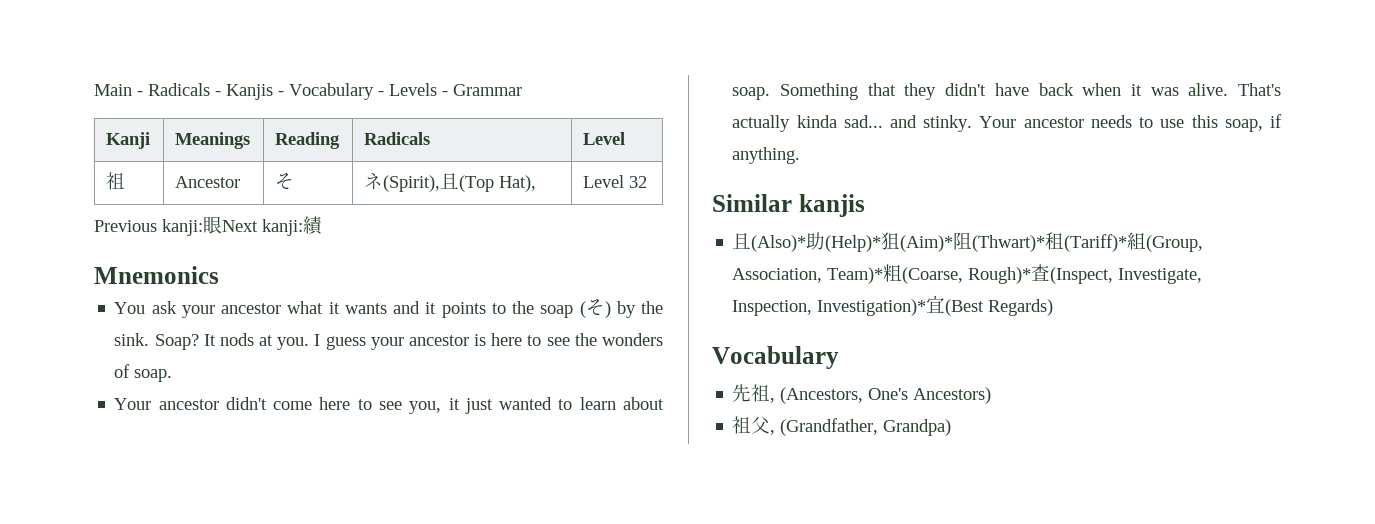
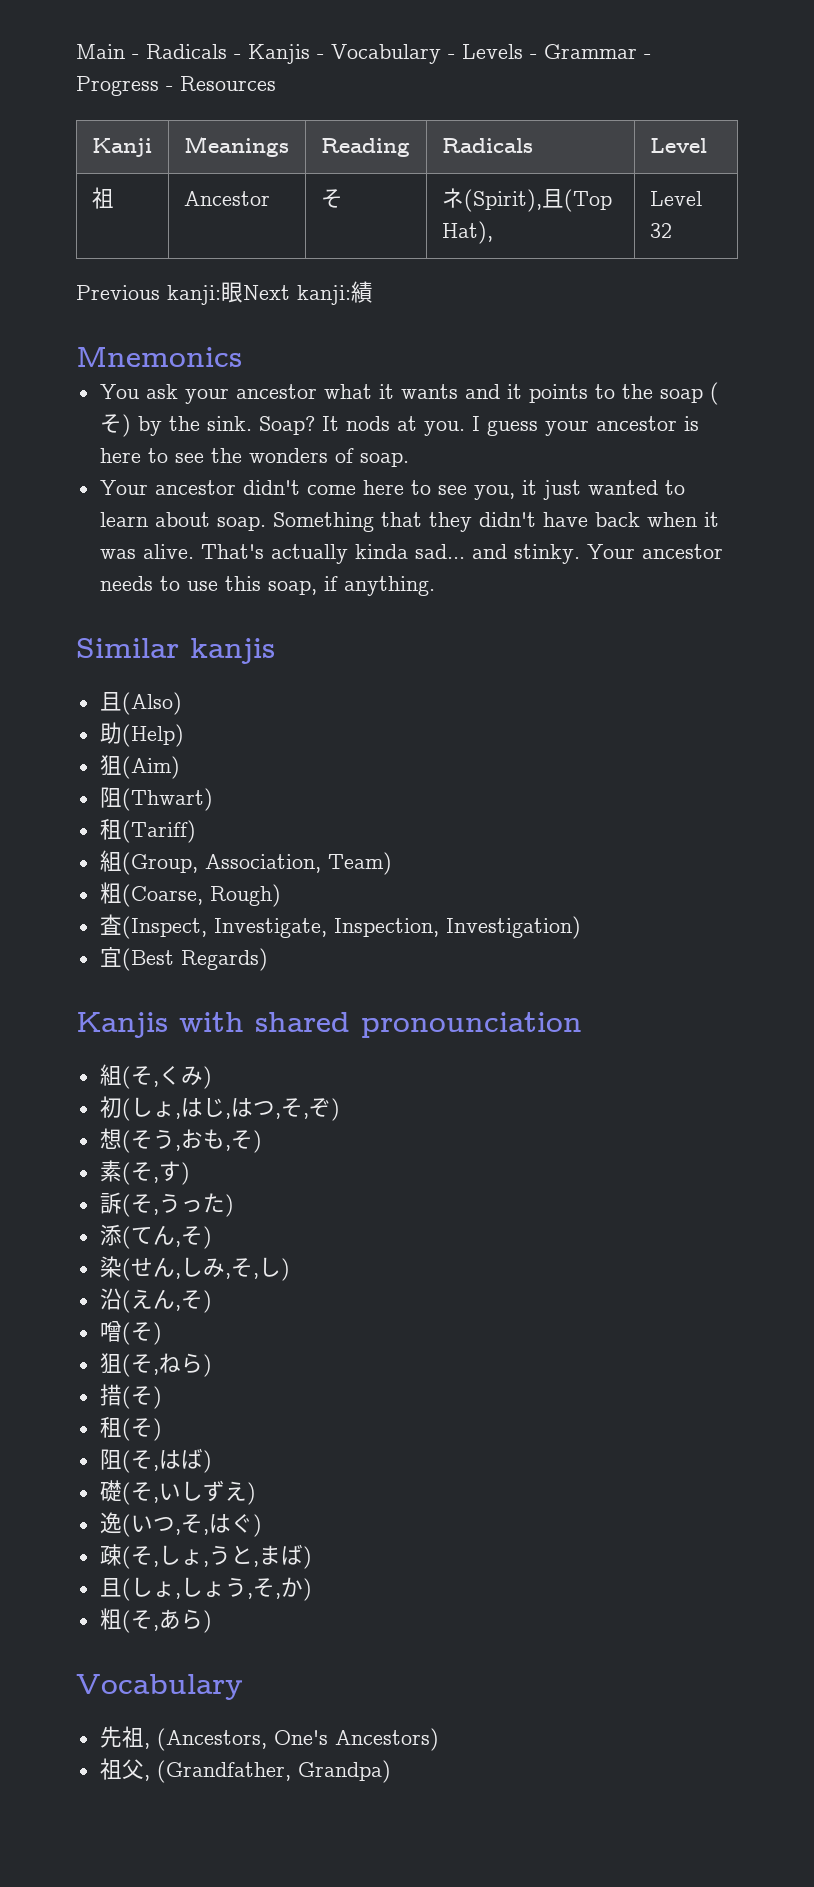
- Main - Radicals - Kanjis - Vocabulary - Levels - Grammar
+ Main - Radicals - Kanjis - Vocabulary - Levels - Grammar - Progress - Resources
- 且(Also)*助(Help)*狙(Aim)*阻(Thwart)*租(Tariff)*組(Group, Association, Team)*粗(Coarse, Rough)*査(Inspect, Investigate, Inspection, Investigation)*宜(Best Regards)
+ 且(Also)
+ 助(Help)
+ 狙(Aim)
+ 阻(Thwart)
+ 租(Tariff)
+ 組(Group, Association, Team)
+ 粗(Coarse, Rough)
+ 査(Inspect, Investigate, Inspection, Investigation)
+ 宜(Best Regards)
+ Kanjis with shared pronounciation
+ 組(そ,くみ)
+ 初(しょ,はじ,はつ,そ,ぞ)
+ 想(そう,おも,そ)
+ 素(そ,す)
+ 訴(そ,うった)
+ 添(てん,そ)
+ 染(せん,しみ,そ,し)
+ 沿(えん,そ)
+ 噌(そ)
+ 狙(そ,ねら)
+ 措(そ)
+ 租(そ)
+ 阻(そ,はば)
+ 礎(そ,いしずえ)
+ 逸(いつ,そ,はぐ)
+ 疎(そ,しょ,うと,まば)
+ 且(しょ,しょう,そ,か)
+ 粗(そ,あら)

